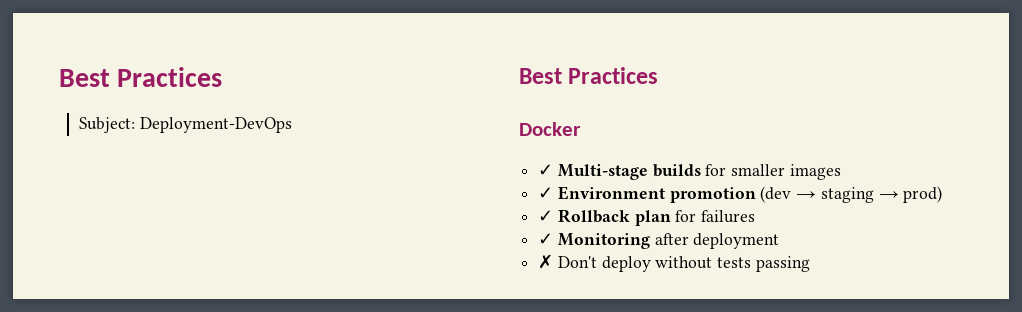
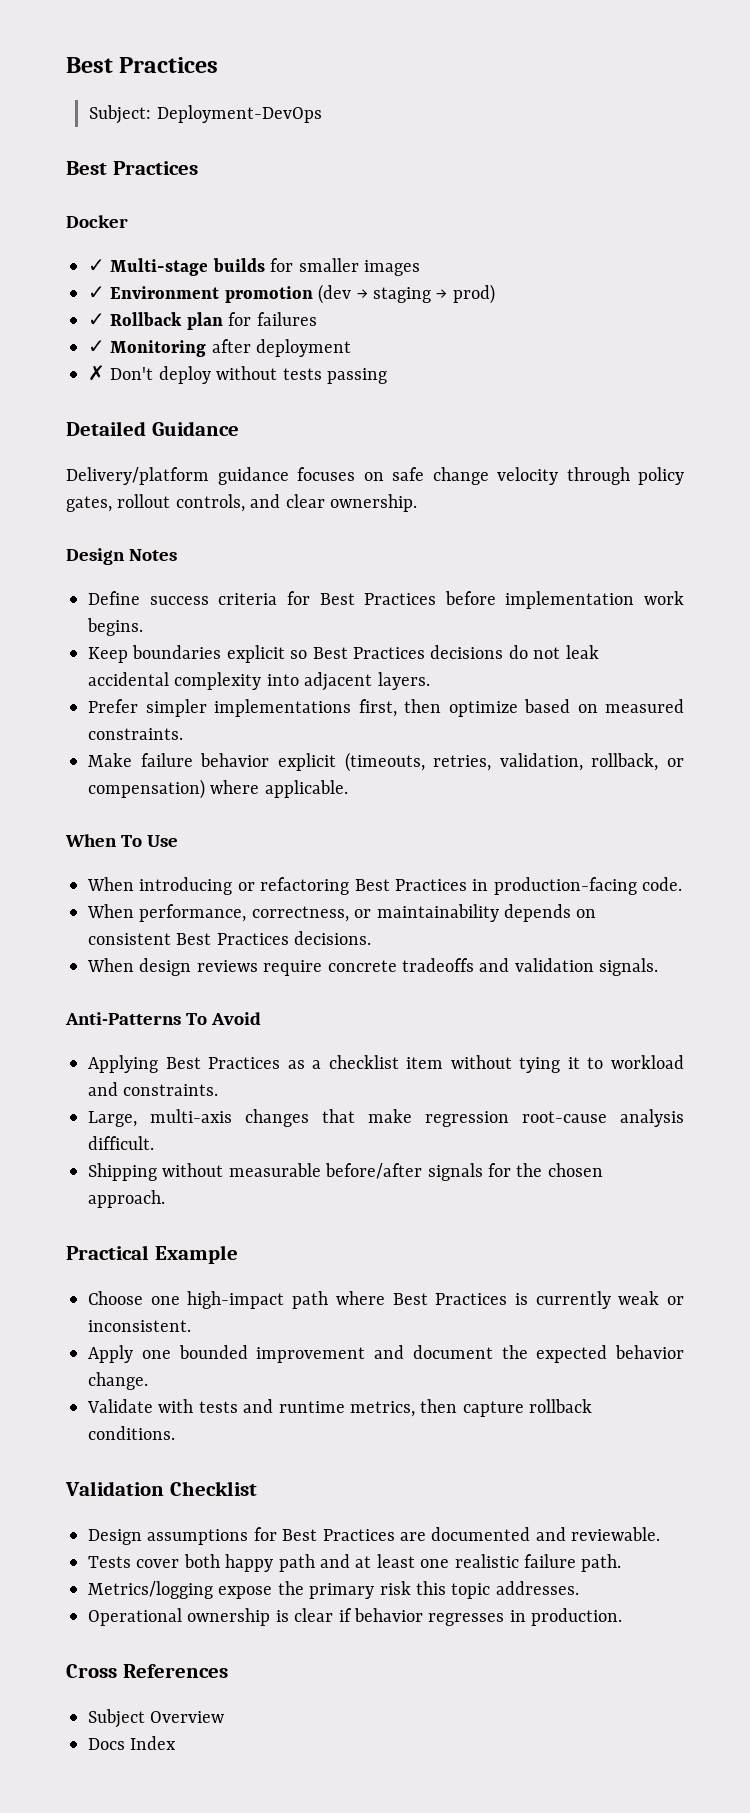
+ Detailed Guidance
+ Delivery/platform guidance focuses on safe change velocity through policy gates, rollout controls, and clear ownership.
+ Design Notes
+ Define success criteria for Best Practices before implementation work begins.
+ Keep boundaries explicit so Best Practices decisions do not leak accidental complexity into adjacent layers.
+ Prefer simpler implementations first, then optimize based on measured constraints.
+ Make failure behavior explicit (timeouts, retries, validation, rollback, or compensation) where applicable.
+ When To Use
+ When introducing or refactoring Best Practices in production-facing code.
+ When performance, correctness, or maintainability depends on consistent Best Practices decisions.
+ When design reviews require concrete tradeoffs and validation signals.
+ Anti-Patterns To Avoid
+ Applying Best Practices as a checklist item without tying it to workload and constraints.
+ Large, multi-axis changes that make regression root-cause analysis difficult.
+ Shipping without measurable before/after signals for the chosen approach.
+ Practical Example
+ Choose one high-impact path where Best Practices is currently weak or inconsistent.
+ Apply one bounded improvement and document the expected behavior change.
+ Validate with tests and runtime metrics, then capture rollback conditions.
+ Validation Checklist
+ Design assumptions for Best Practices are documented and reviewable.
+ Tests cover both happy path and at least one realistic failure path.
+ Metrics/logging expose the primary risk this topic addresses.
+ Operational ownership is clear if behavior regresses in production.
+ Cross References
+ Subject Overview
+ Docs Index

